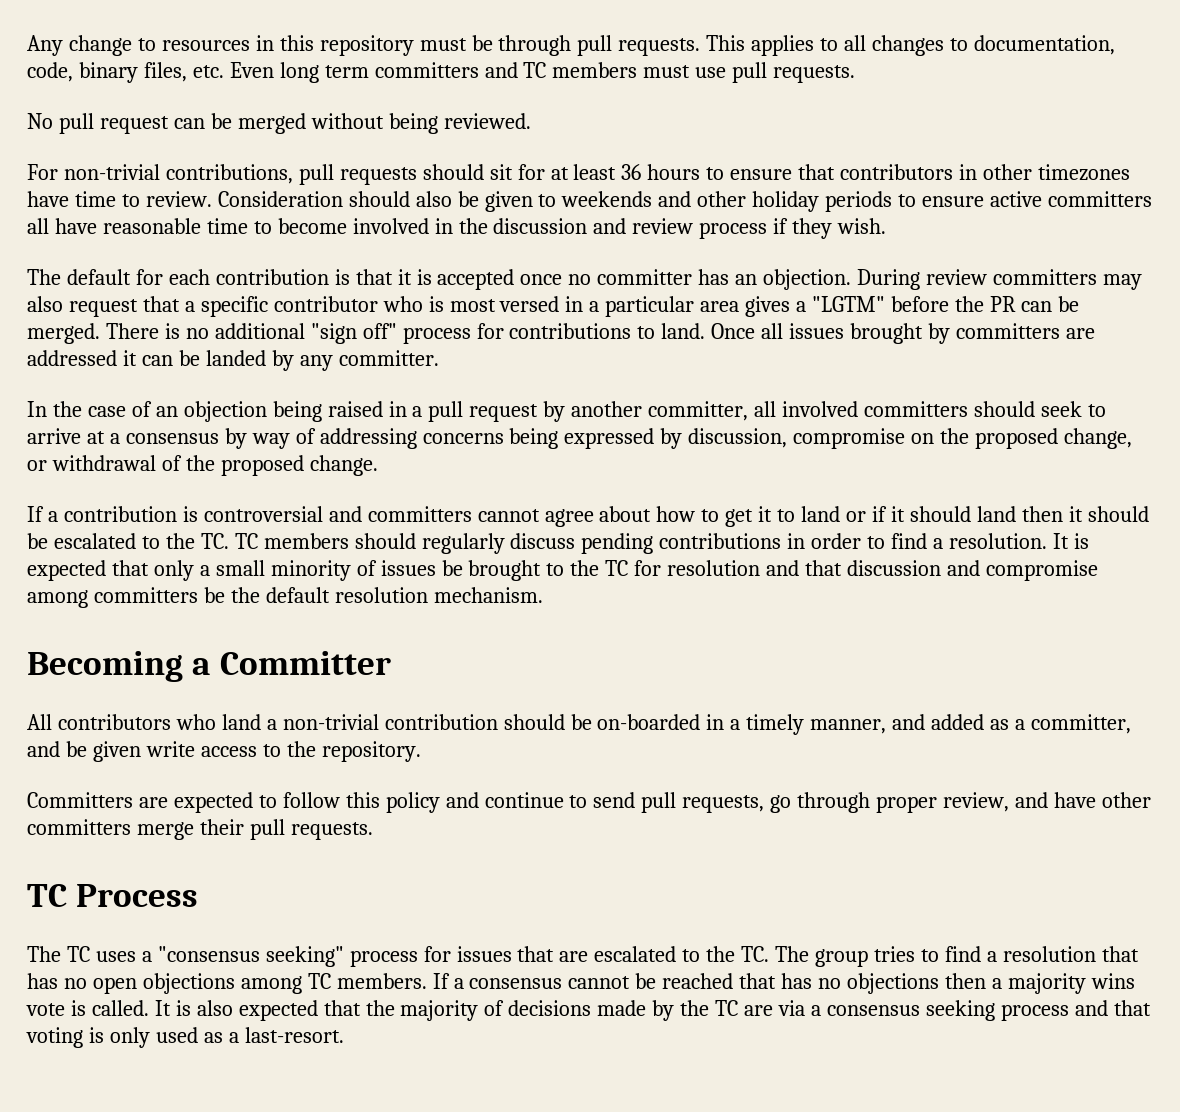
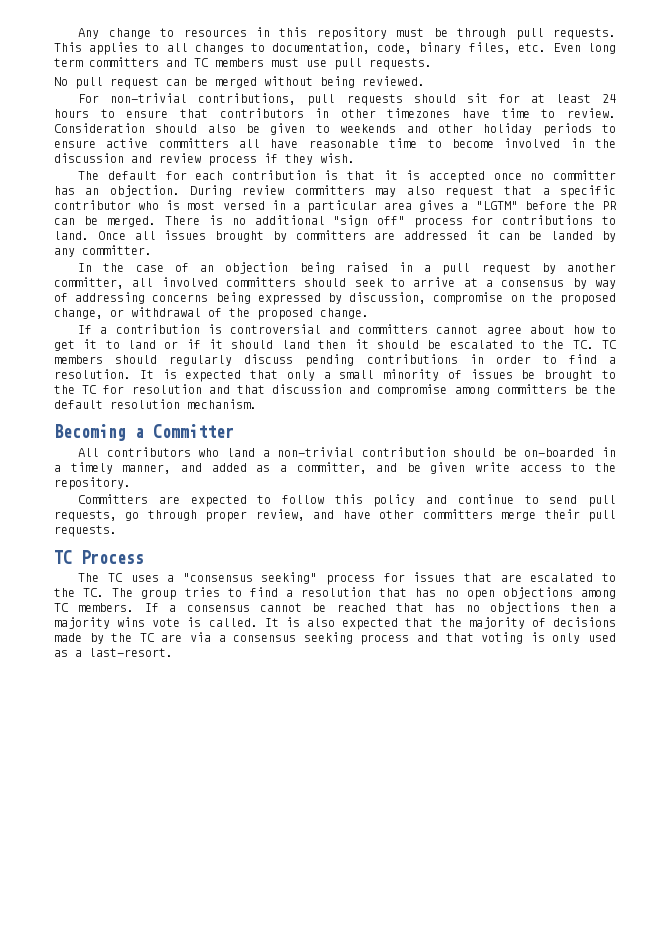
- For non-trivial contributions, pull requests should sit for at least 36 hours to ensure that contributors in other timezones have time to review.
+ For non-trivial contributions, pull requests should sit for at least 24 hours to ensure that contributors in other timezones have time to review.

